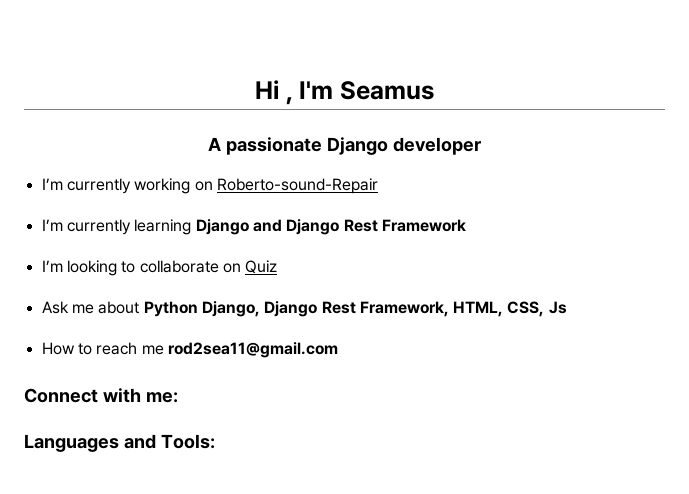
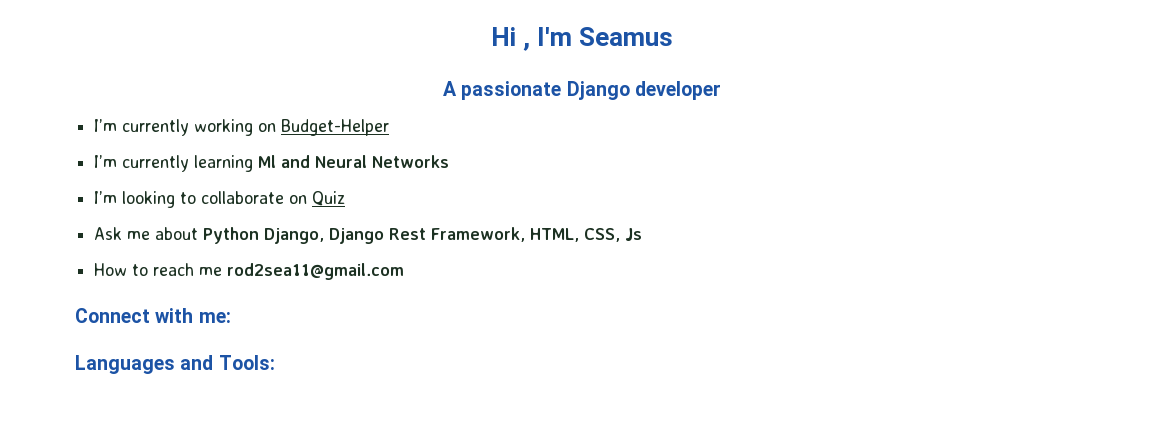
- I’m currently working on Roberto-sound-Repair
+ I’m currently working on Budget-Helper
- I’m currently learning Django and Django Rest Framework
+ I’m currently learning Ml and Neural Networks

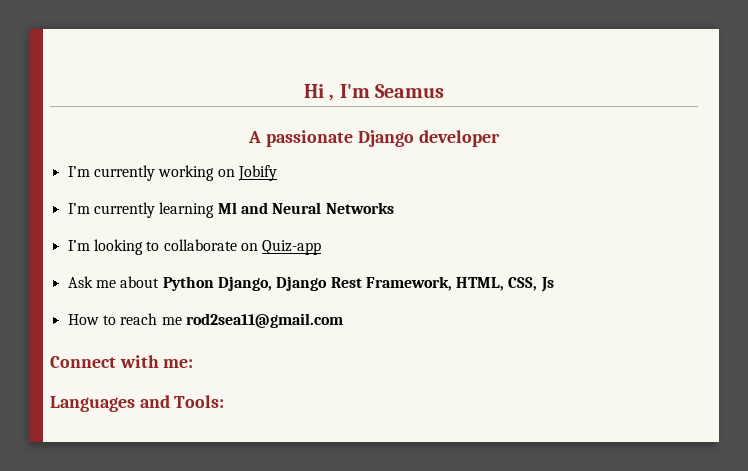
- I’m currently working on Budget-Helper
+ I’m currently working on Jobify
- I’m looking to collaborate on Quiz
+ I’m looking to collaborate on Quiz-app

